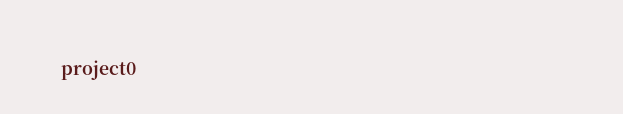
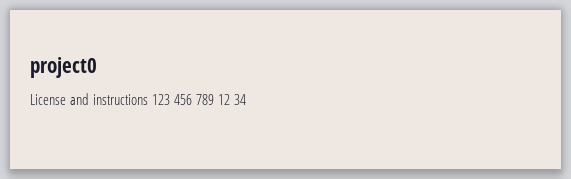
+ License and instructions 123 456 789 12 34

